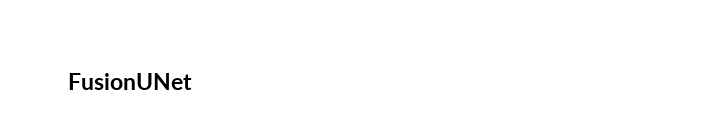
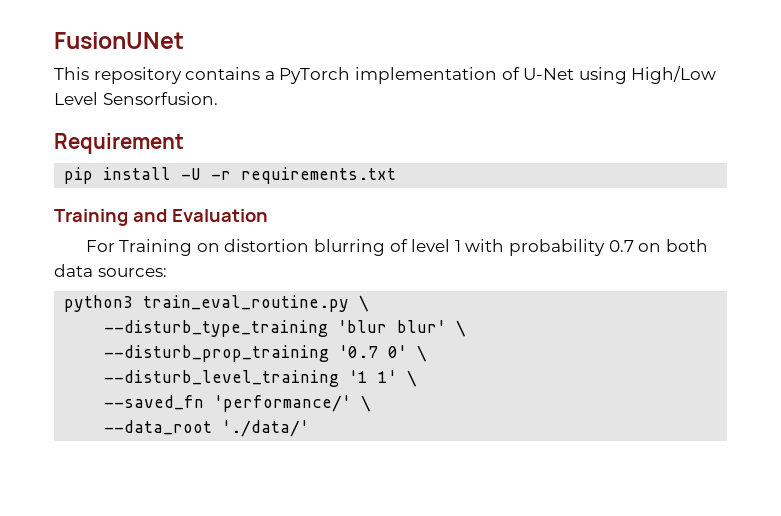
+ This repository contains a PyTorch implementation of U-Net using High/Low Level Sensorfusion.
+ Requirement
+ pip install -U -r requirements.txt
+ Training and Evaluation
+ For Training on distortion blurring of level 1 with probability 0.7 on both data sources:
+ python3 train_eval_routine.py \
+ --disturb_type_training 'blur blur' \
+ --disturb_prop_training '0.7 0' \
+ --disturb_level_training '1 1' \
+ --saved_fn 'performance/' \
+ --data_root './data/'

